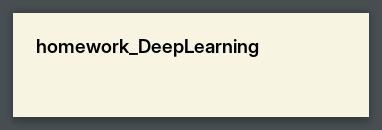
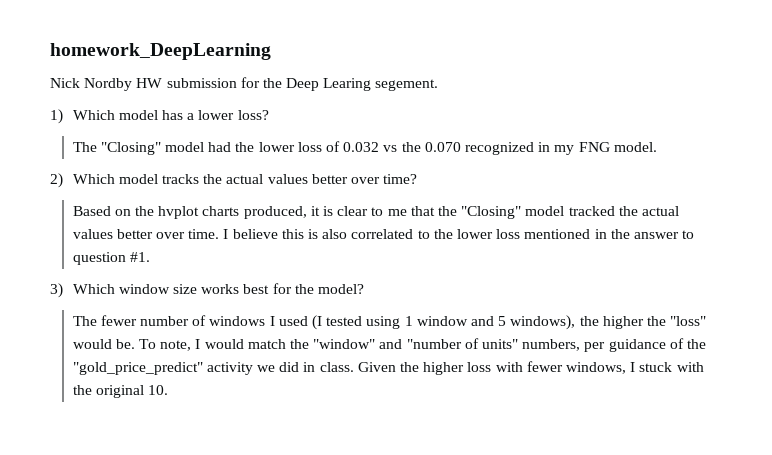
+ Nick Nordby HW submission for the Deep Learing segement.
+ 1) Which model has a lower loss?
+ The "Closing" model had the lower loss of 0.032 vs the 0.070 recognized in my FNG model.
+ 2) Which model tracks the actual values better over time?
+ Based on the hvplot charts produced, it is clear to me that the "Closing" model tracked the actual values better over time. I believe this is also correlated to the lower loss mentioned in the answer to question #1.
+ 3) Which window size works best for the model?
+ The fewer number of windows I used (I tested using 1 window and 5 windows), the higher the "loss" would be. To note, I would match the "window" and "number of units" numbers, per guidance of the "gold_price_predict" activity we did in class. Given the higher loss with fewer windows, I stuck with the original 10.

